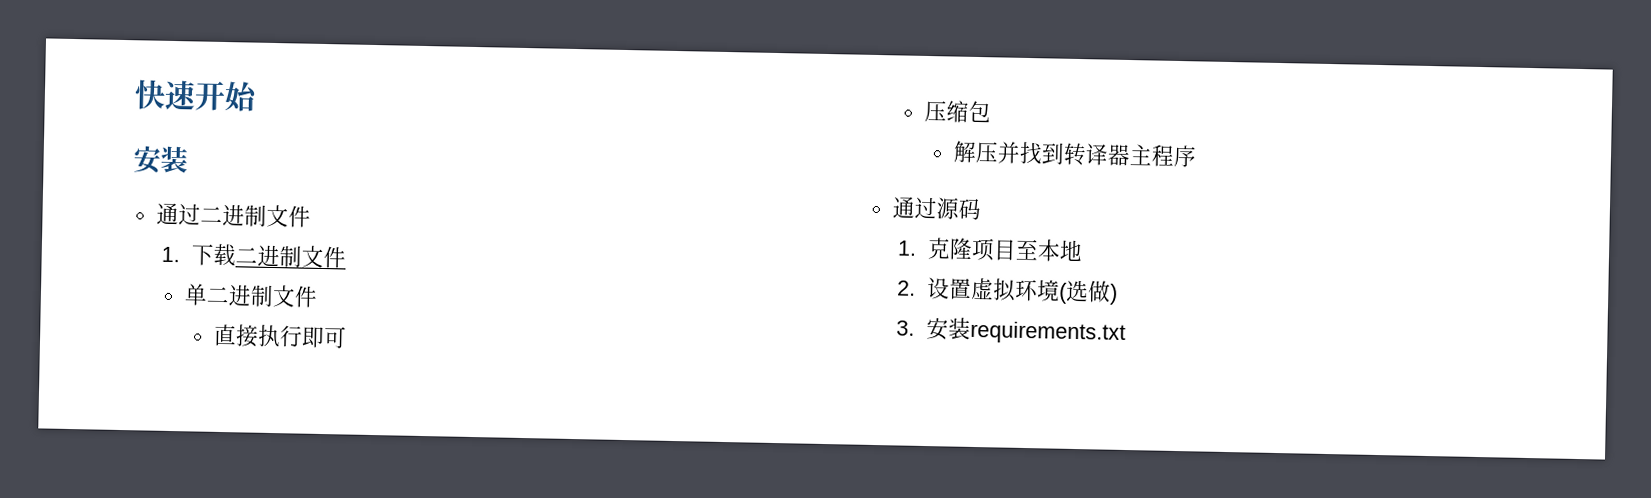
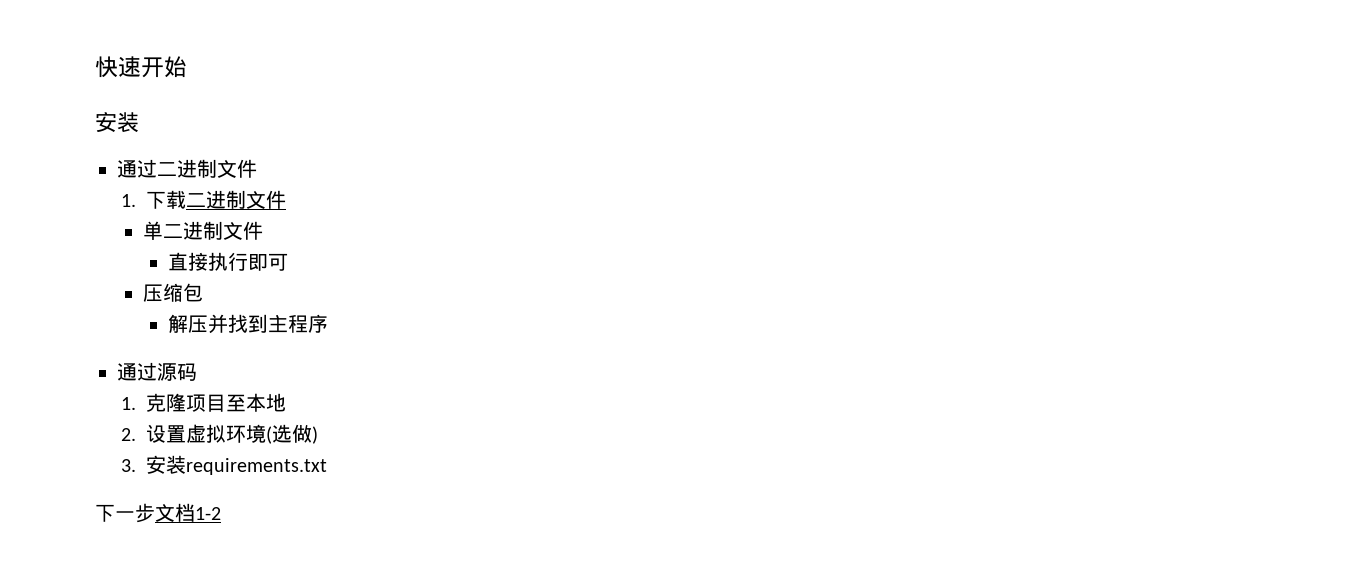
- 解压并找到转译器主程序
+ 解压并找到主程序
+ 下一步文档1-2

